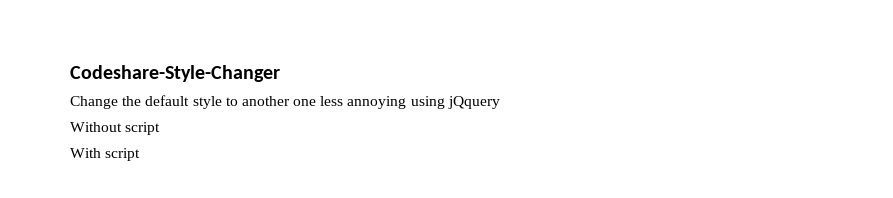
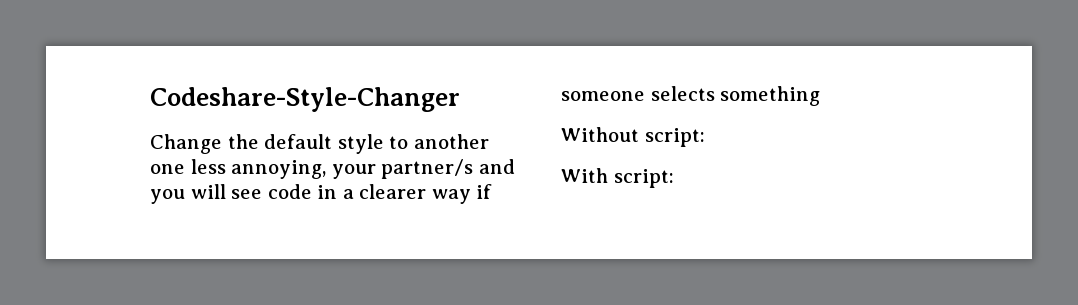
- Change the default style to another one less annoying using jQquery
+ Change the default style to another one less annoying, your partner/s and you will see code in a clearer way if someone selects something
- Without script
+ Without script:
- With script
+ With script:

